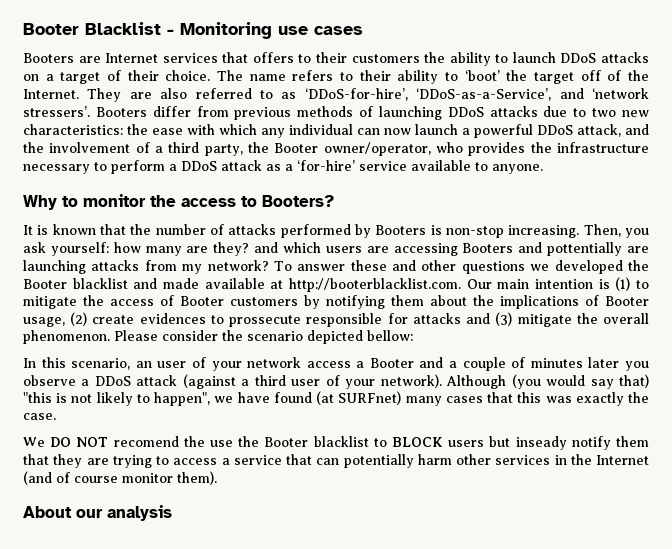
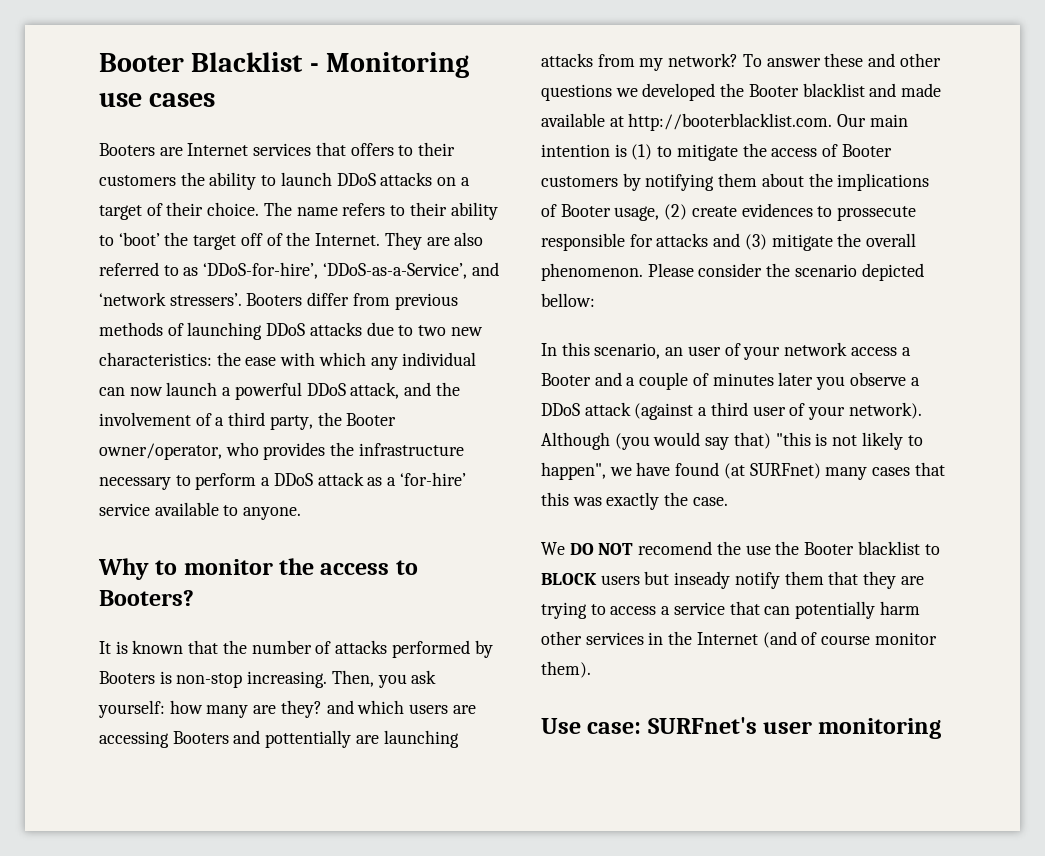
- About our analysis
+ Use case: SURFnet's user monitoring

